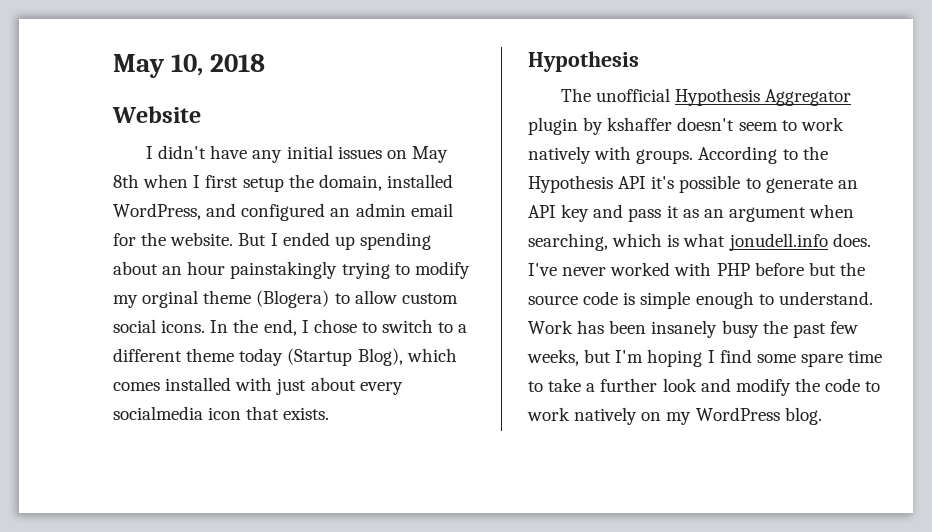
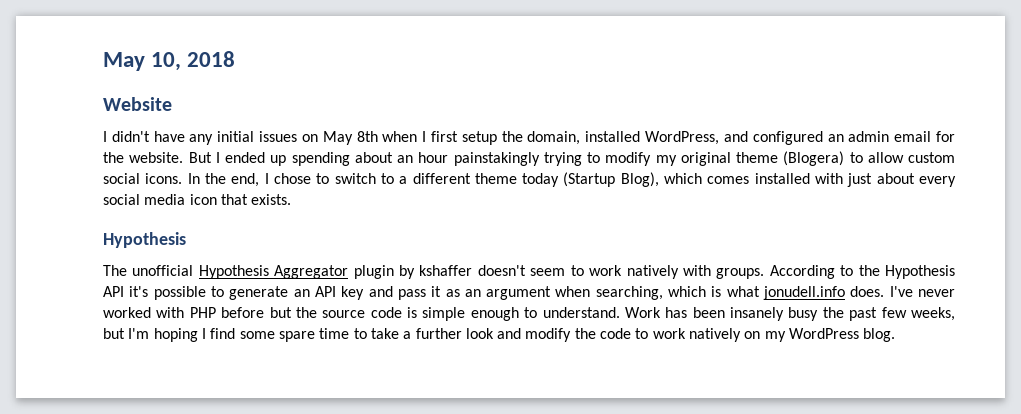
- But I ended up spending about an hour painstakingly trying to modify my orginal theme (Blogera) to allow custom social icons.
+ But I ended up spending about an hour painstakingly trying to modify my original theme (Blogera) to allow custom social icons.
- In the end, I chose to switch to a different theme today (Startup Blog), which comes installed with just about every socialmedia icon that exists.
+ In the end, I chose to switch to a different theme today (Startup Blog), which comes installed with just about every social media icon that exists.

